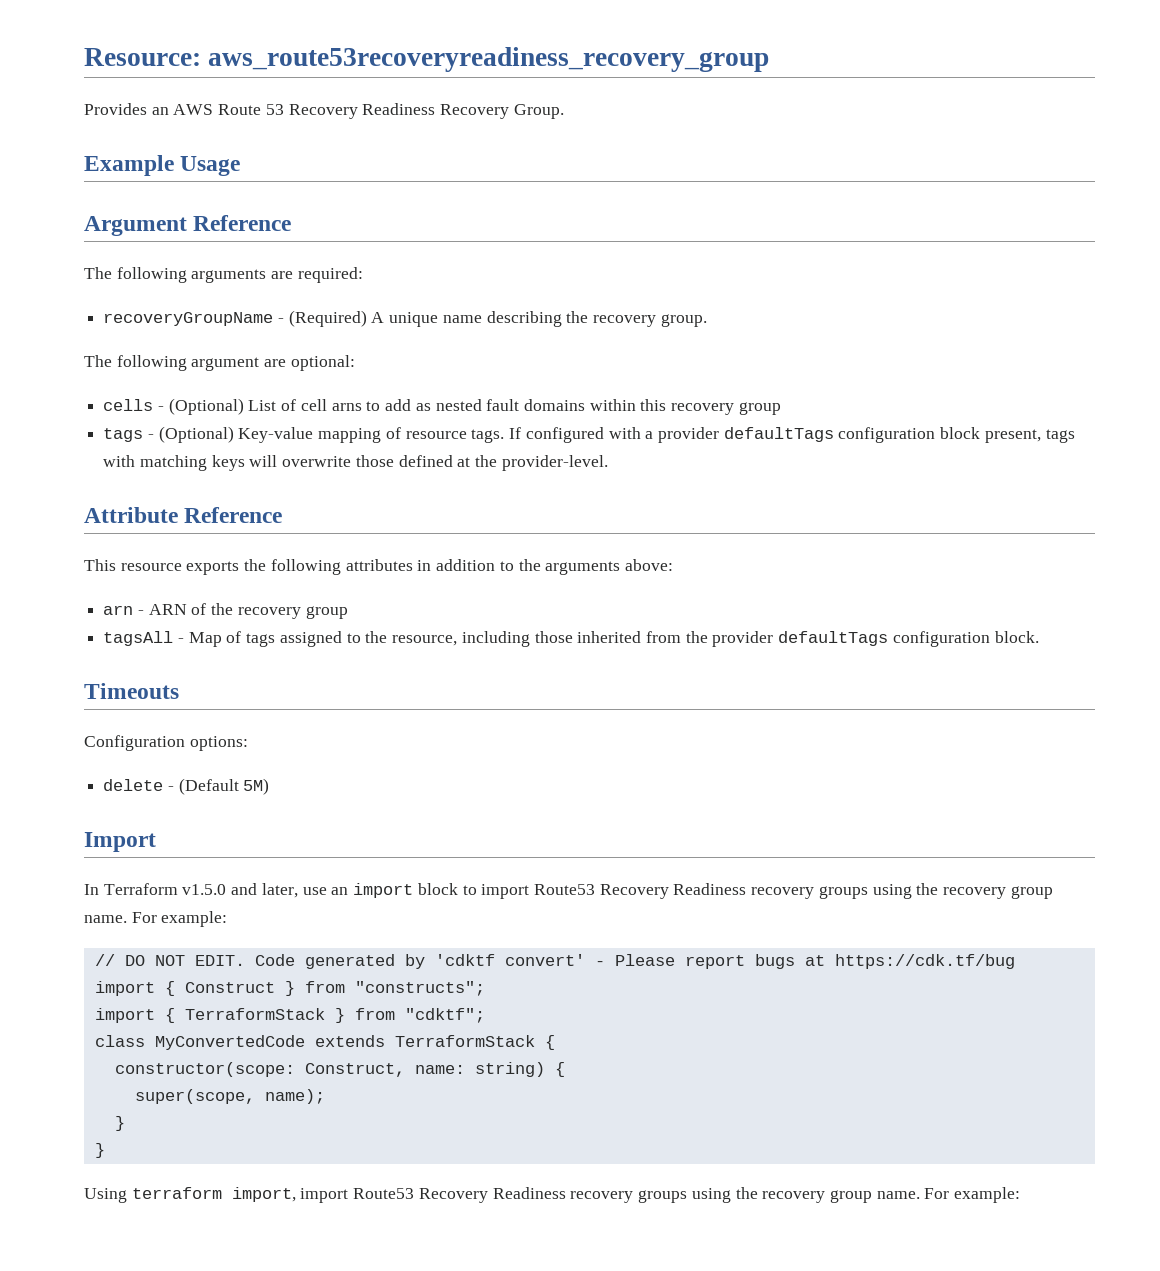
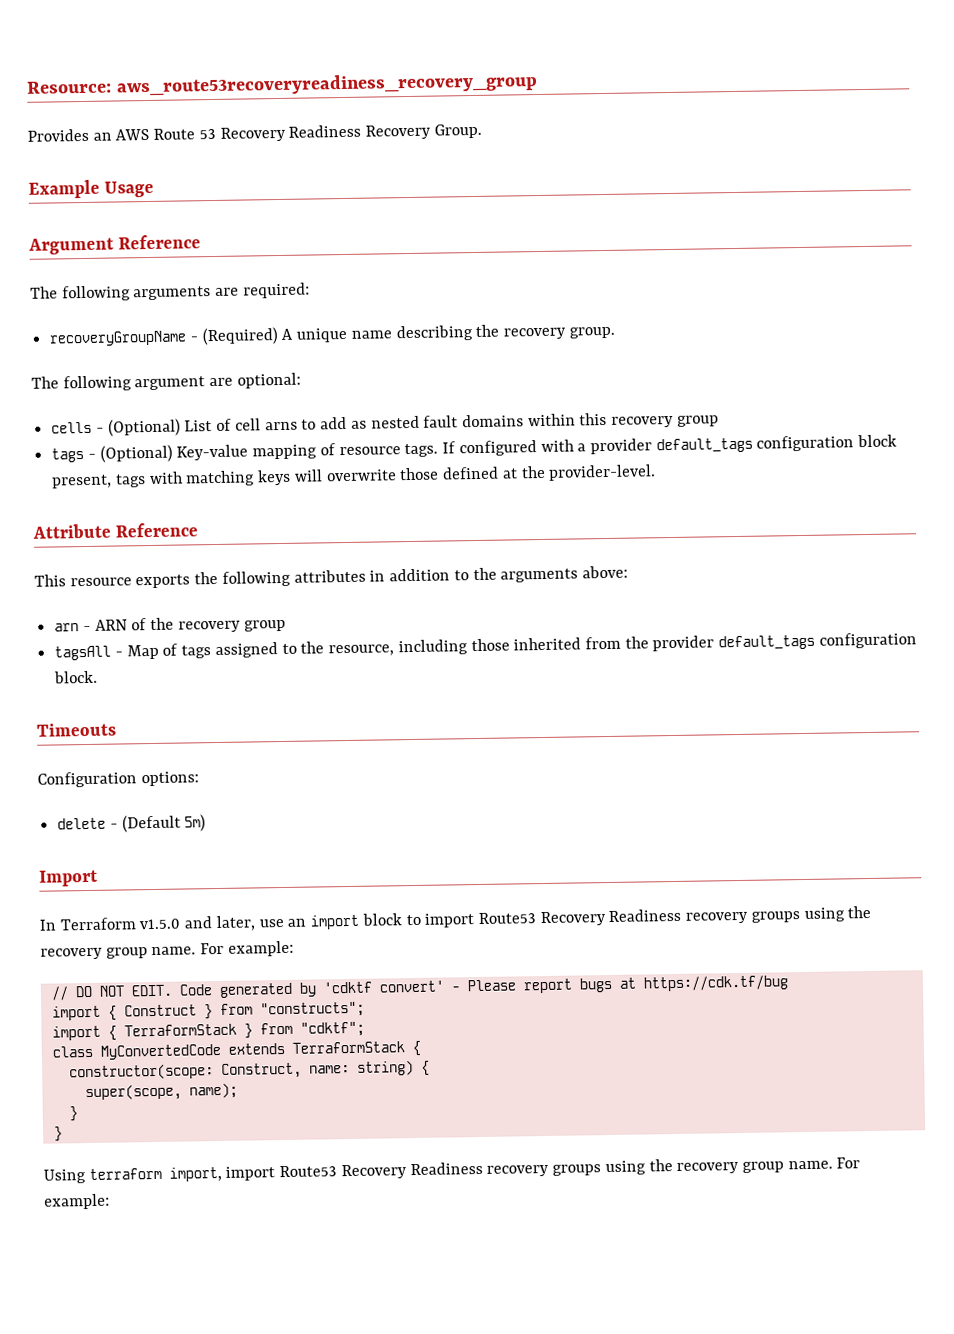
- If configured with a provider defaultTags configuration block present, tags with matching keys will overwrite those defined at the provider-level.
+ If configured with a provider default_tags configuration block present, tags with matching keys will overwrite those defined at the provider-level.
- tagsAll - Map of tags assigned to the resource, including those inherited from the provider defaultTags configuration block.
+ tagsAll - Map of tags assigned to the resource, including those inherited from the provider default_tags configuration block.
- delete - (Default 5M)
+ delete - (Default 5m)

